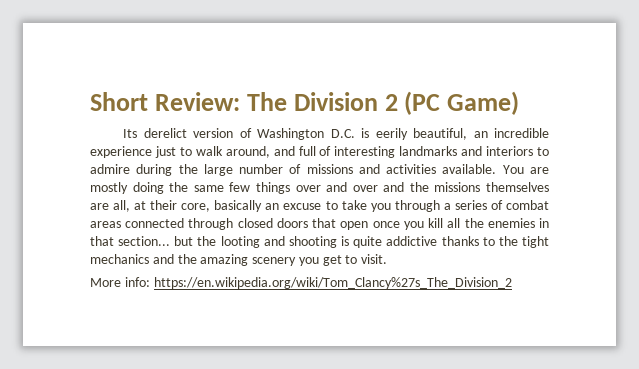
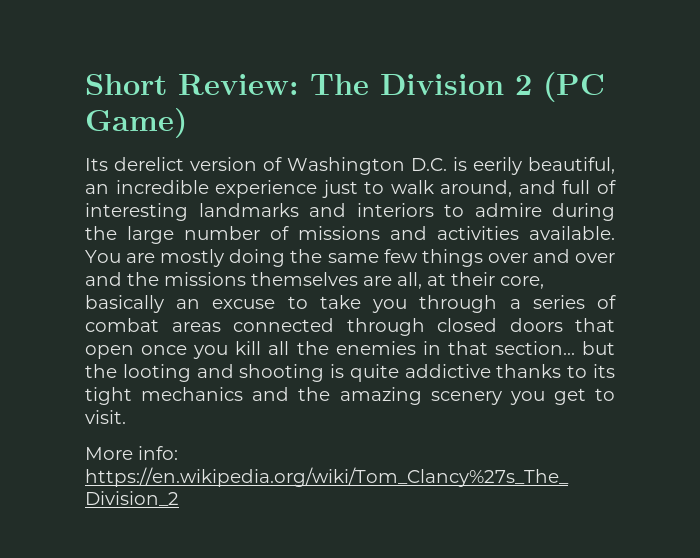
- You are mostly doing the same few things over and over and the missions themselves are all, at their core, basically an excuse to take you through a series of combat areas connected through closed doors that open once you kill all the enemies in that section... but the looting and shooting is quite addictive thanks to the tight mechanics and the amazing scenery you get to visit.
+ You are mostly doing the same few things over and over and the missions themselves are all, at their core, basically an excuse to take you through a series of combat areas connected through closed doors that open once you kill all the enemies in that section... but the looting and shooting is quite addictive thanks to its tight mechanics and the amazing scenery you get to visit.

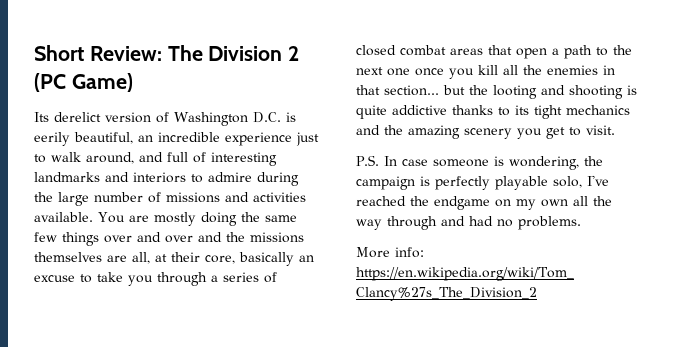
- You are mostly doing the same few things over and over and the missions themselves are all, at their core, basically an excuse to take you through a series of combat areas connected through closed doors that open once you kill all the enemies in that section... but the looting and shooting is quite addictive thanks to its tight mechanics and the amazing scenery you get to visit.
+ You are mostly doing the same few things over and over and the missions themselves are all, at their core, basically an excuse to take you through a series of closed combat areas that open a path to the next one once you kill all the enemies in that section... but the looting and shooting is quite addictive thanks to its tight mechanics and the amazing scenery you get to visit.
+ P.S. In case someone is wondering, the campaign is perfectly playable solo, I've reached the endgame on my own all the way through and had no problems.

